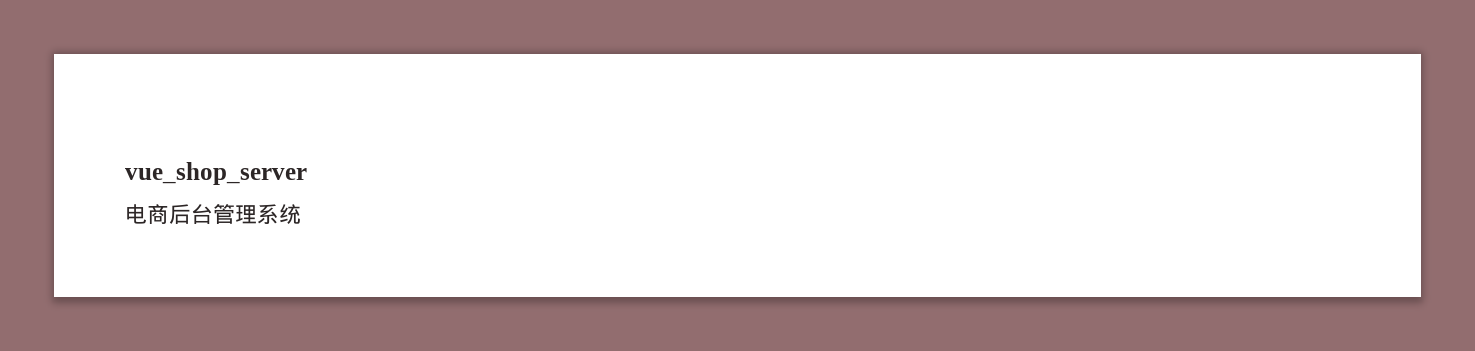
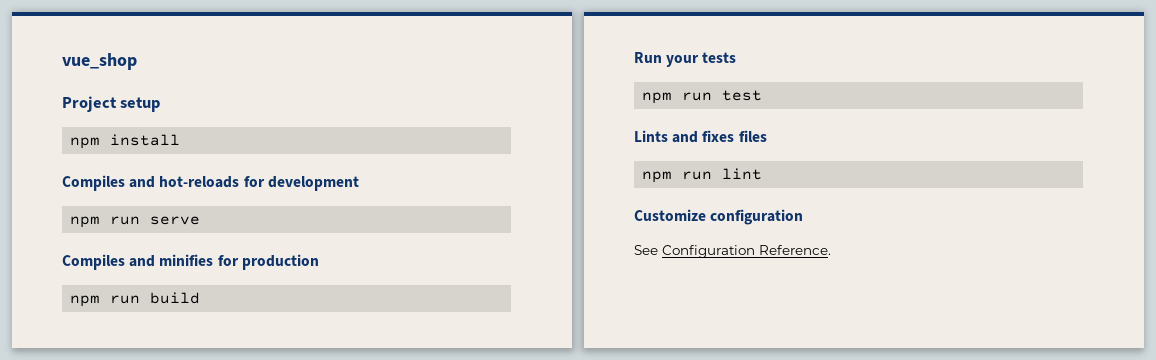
- vue_shop_server
- 电商后台管理系统
+ vue_shop
+ Project setup
+ npm install
+ Compiles and hot-reloads for development
+ npm run serve
+ Compiles and minifies for production
+ npm run build
+ Run your tests
+ npm run test
+ Lints and fixes files
+ npm run lint
+ Customize configuration
+ See Configuration Reference.

